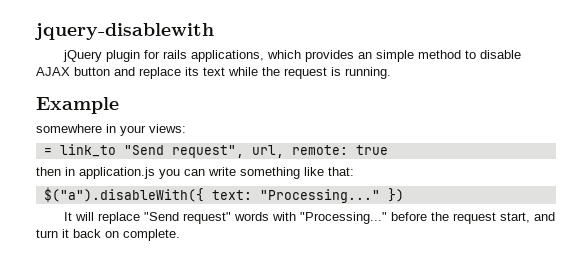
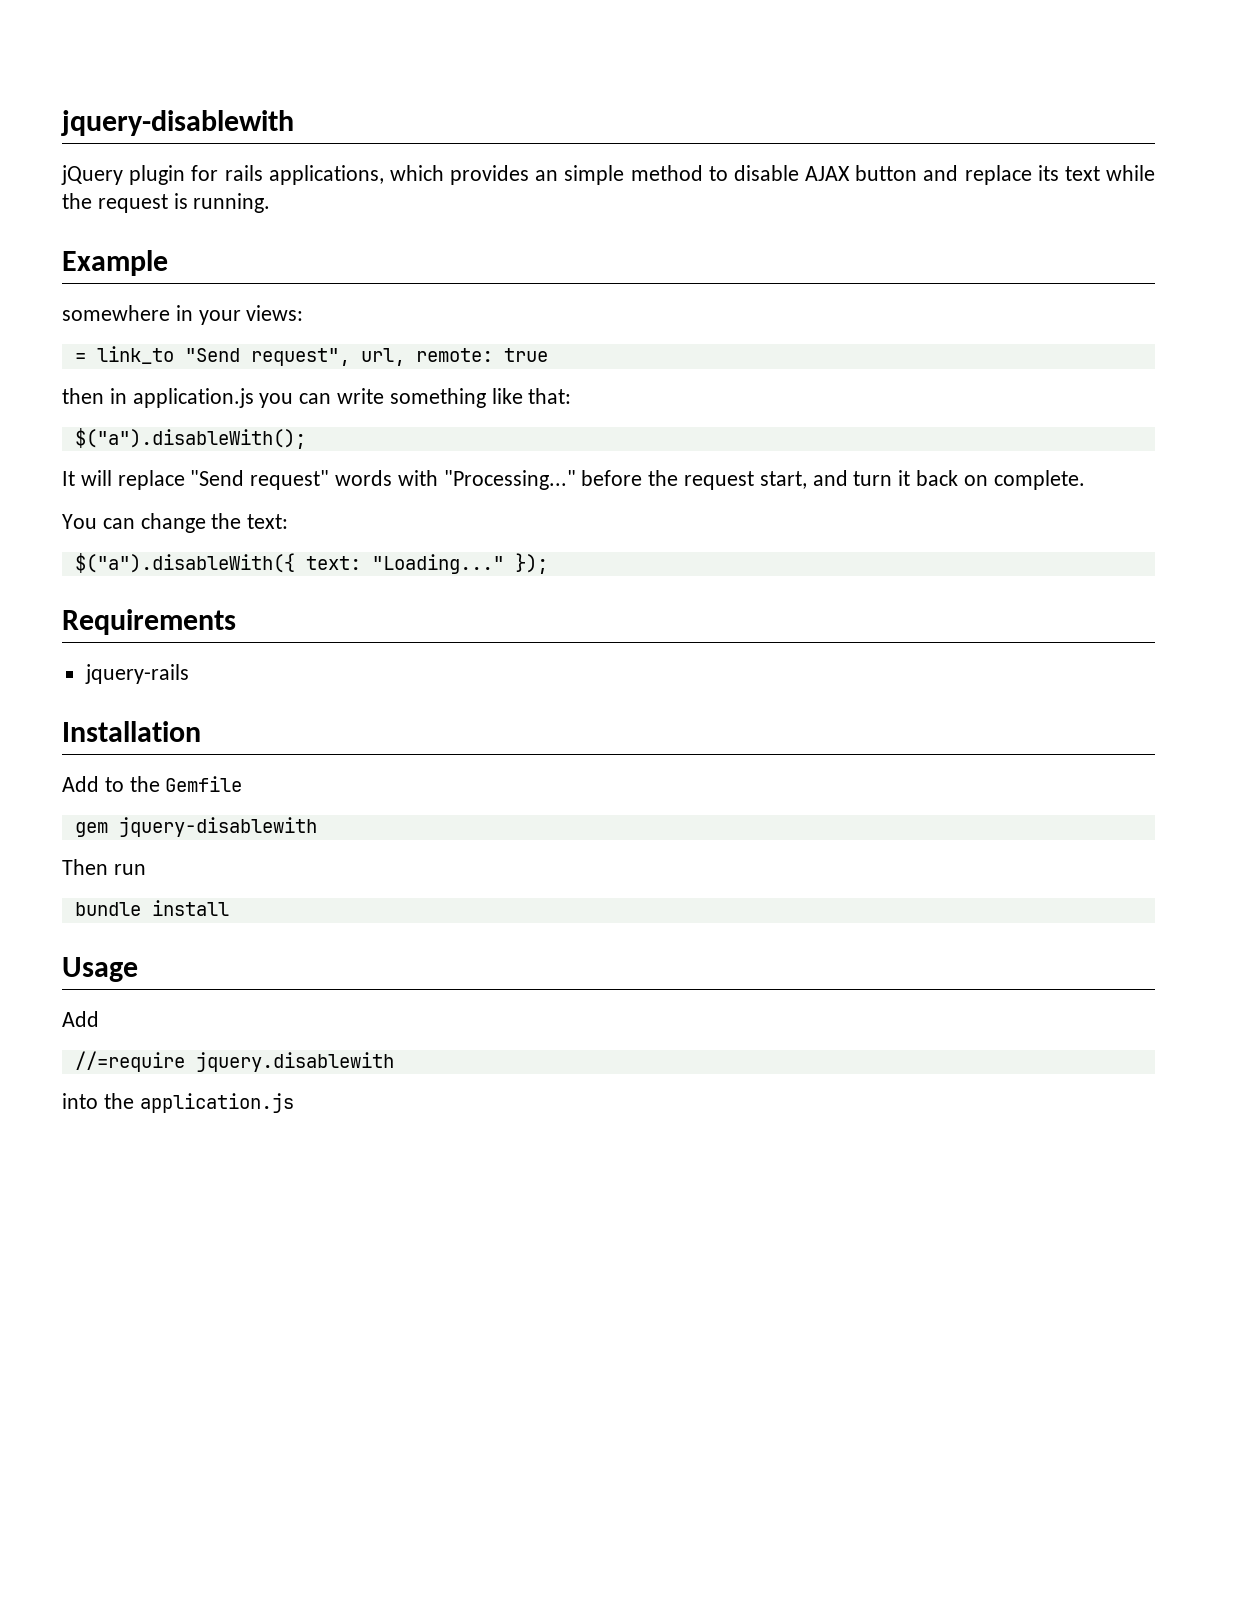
- $("a").disableWith({ text: "Processing..." })
+ $("a").disableWith();
+ You can change the text:
+ $("a").disableWith({ text: "Loading..." });
+ Requirements
+ jquery-rails
+ Installation
+ Add to the Gemfile
+ gem jquery-disablewith
+ Then run
+ bundle install
+ Usage
+ Add
+ //=require jquery.disablewith
+ into the application.js

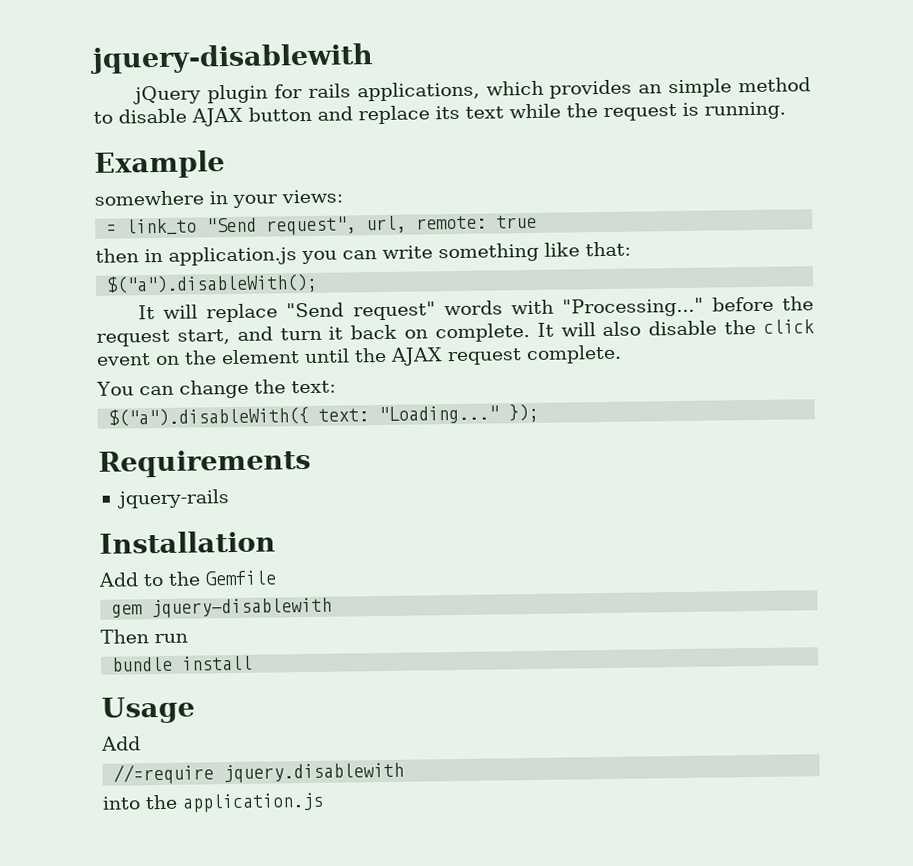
+ It will also disable the click event on the element until the AJAX request complete.

